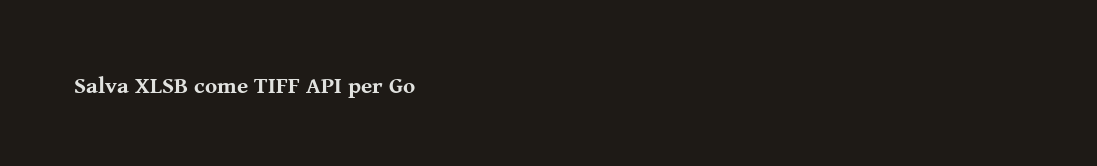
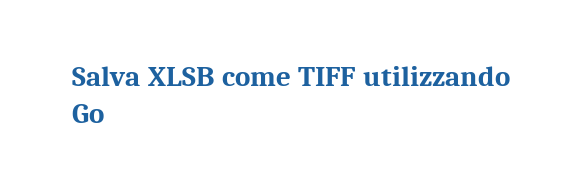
- Salva XLSB come TIFF API per Go
+ Salva XLSB come TIFF utilizzando Go

